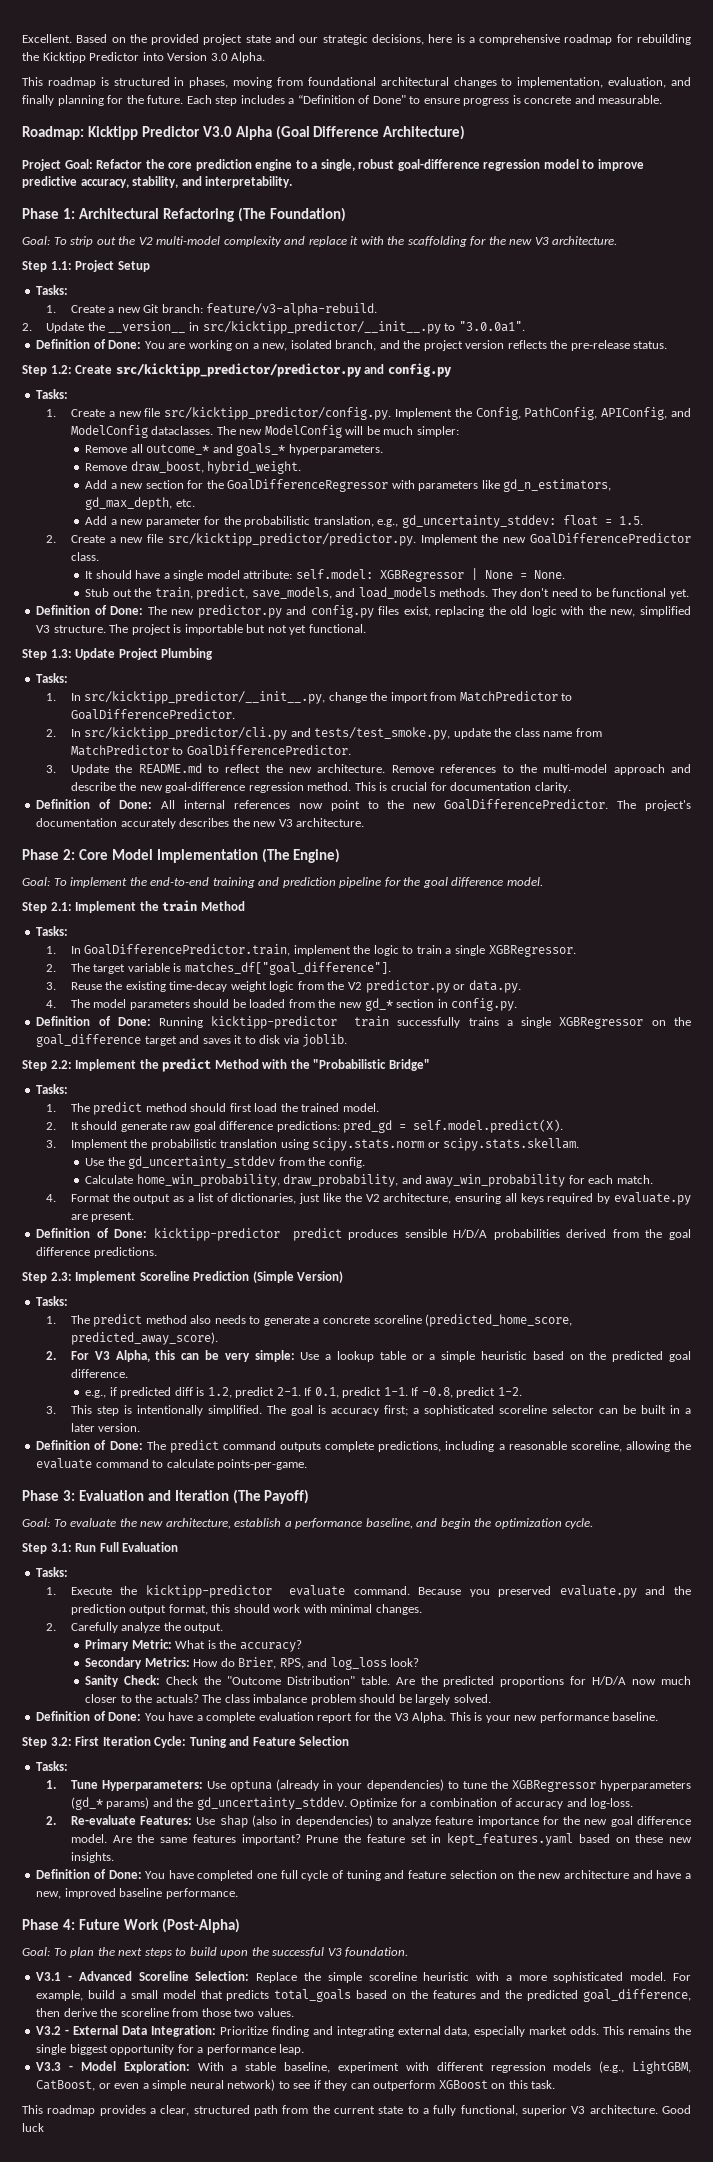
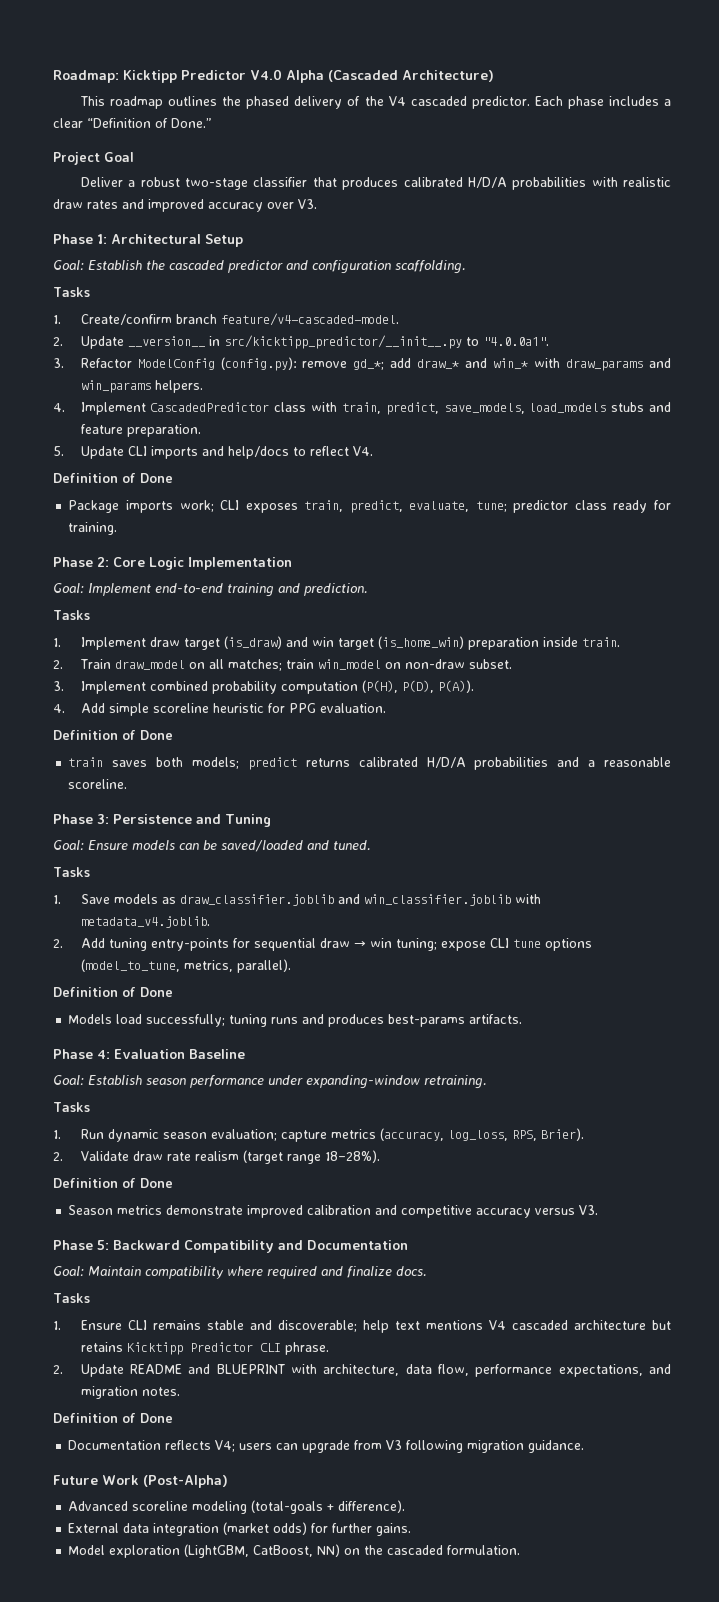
- Excellent. Based on the provided project state and our strategic decisions, here is a comprehensive roadmap for rebuilding the Kicktipp Predictor into Version 3.0 Alpha.
- This roadmap is structured in phases, moving from foundational architectural changes to implementation, evaluation, and finally planning for the future. Each step includes a “Definition of Done" to ensure progress is concrete and measurable.
- Roadmap: Kicktipp Predictor V3.0 Alpha (Goal Difference Architecture)
- Project Goal: Refactor the core prediction engine to a single, robust goal-difference regression model to improve predictive accuracy, stability, and interpretability.
- Phase 1: Architectural Refactoring (The Foundation)
- Goal: To strip out the V2 multi-model complexity and replace it with the scaffolding for the new V3 architecture.
- Step 1.1: Project Setup
- Tasks:
- 1. Create a new Git branch: feature/v3-alpha-rebuild.
- 2. Update the __version__ in src/kicktipp_predictor/__init__.py to "3.0.0a1".
- Definition of Done: You are working on a new, isolated branch, and the project version reflects the pre-release status.
- Step 1.2: Create src/kicktipp_predictor/predictor.py and config.py
- Tasks:
- 1. Create a new file src/kicktipp_predictor/config.py. Implement the Config, PathConfig, APIConfig, and ModelConfig dataclasses. The new ModelConfig will be much simpler:
- Remove all outcome_* and goals_* hyperparameters.
- Remove draw_boost, hybrid_weight.
- Add a new section for the GoalDifferenceRegressor with parameters like gd_n_estimators, gd_max_depth, etc.
- Add a new parameter for the probabilistic translation, e.g., gd_uncertainty_stddev: float = 1.5.
- 2. Create a new file src/kicktipp_predictor/predictor.py. Implement the new GoalDifferencePredictor class.
- It should have a single model attribute: self.model: XGBRegressor | None = None.
- Stub out the train, predict, save_models, and load_models methods. They don't need to be functional yet.
- Definition of Done: The new predictor.py and config.py files exist, replacing the old logic with the new, simplified V3 structure. The project is importable but not yet functional.
- Step 1.3: Update Project Plumbing
- Tasks:
- 1. In src/kicktipp_predictor/__init__.py, change the import from MatchPredictor to GoalDifferencePredictor.
- 2. In src/kicktipp_predictor/cli.py and tests/test_smoke.py, update the class name from MatchPredictor to GoalDifferencePredictor.
- 3. Update the README.md to reflect the new architecture. Remove references to the multi-model approach and describe the new goal-difference regression method. This is crucial for documentation clarity.
- Definition of Done: All internal references now point to the new GoalDifferencePredictor. The project's documentation accurately describes the new V3 architecture.
+ Roadmap: Kicktipp Predictor V4.0 Alpha (Cascaded Architecture)
+ This roadmap outlines the phased delivery of the V4 cascaded predictor. Each phase includes a clear “Definition of Done.”
+ Project Goal
+ Deliver a robust two-stage classifier that produces calibrated H/D/A probabilities with realistic draw rates and improved accuracy over V3.
+ Phase 1: Architectural Setup
+ Goal: Establish the cascaded predictor and configuration scaffolding.
+ Tasks
+ 1. Create/confirm branch feature/v4-cascaded-model.
+ 2. Update __version__ in src/kicktipp_predictor/__init__.py to "4.0.0a1".
+ 3. Refactor ModelConfig (config.py): remove gd_*; add draw_* and win_* with draw_params and win_params helpers.
+ 4. Implement CascadedPredictor class with train, predict, save_models, load_models stubs and feature preparation.
+ 5. Update CLI imports and help/docs to reflect V4.
+ Definition of Done
+ Package imports work; CLI exposes train, predict, evaluate, tune; predictor class ready for training.
- Phase 2: Core Model Implementation (The Engine)
- Goal: To implement the end-to-end training and prediction pipeline for the goal difference model.
- Step 2.1: Implement the train Method
- Tasks:
- 1. In GoalDifferencePredictor.train, implement the logic to train a single XGBRegressor.
- 2. The target variable is matches_df["goal_difference"].
- 3. Reuse the existing time-decay weight logic from the V2 predictor.py or data.py.
- 4. The model parameters should be loaded from the new gd_* section in config.py.
- Definition of Done: Running kicktipp-predictor train successfully trains a single XGBRegressor on the goal_difference target and saves it to disk via joblib.
- Step 2.2: Implement the predict Method with the "Probabilistic Bridge"
- Tasks:
- 1. The predict method should first load the trained model.
- 2. It should generate raw goal difference predictions: pred_gd = self.model.predict(X).
- 3. Implement the probabilistic translation using scipy.stats.norm or scipy.stats.skellam.
- Use the gd_uncertainty_stddev from the config.
- Calculate home_win_probability, draw_probability, and away_win_probability for each match.
- 4. Format the output as a list of dictionaries, just like the V2 architecture, ensuring all keys required by evaluate.py are present.
- Definition of Done: kicktipp-predictor predict produces sensible H/D/A probabilities derived from the goal difference predictions.
- Step 2.3: Implement Scoreline Prediction (Simple Version)
- Tasks:
- 1. The predict method also needs to generate a concrete scoreline (predicted_home_score, predicted_away_score).
- 2. For V3 Alpha, this can be very simple: Use a lookup table or a simple heuristic based on the predicted goal difference.
- e.g., if predicted diff is 1.2, predict 2-1. If 0.1, predict 1-1. If -0.8, predict 1-2.
- 3. This step is intentionally simplified. The goal is accuracy first; a sophisticated scoreline selector can be built in a later version.
- Definition of Done: The predict command outputs complete predictions, including a reasonable scoreline, allowing the evaluate command to calculate points-per-game.
- Phase 3: Evaluation and Iteration (The Payoff)
- Goal: To evaluate the new architecture, establish a performance baseline, and begin the optimization cycle.
- Step 3.1: Run Full Evaluation
- Tasks:
- 1. Execute the kicktipp-predictor evaluate command. Because you preserved evaluate.py and the prediction output format, this should work with minimal changes.
- 2. Carefully analyze the output.
- Primary Metric: What is the accuracy?
- Secondary Metrics: How do Brier, RPS, and log_loss look?
- Sanity Check: Check the "Outcome Distribution" table. Are the predicted proportions for H/D/A now much closer to the actuals? The class imbalance problem should be largely solved.
- Definition of Done: You have a complete evaluation report for the V3 Alpha. This is your new performance baseline.
- Step 3.2: First Iteration Cycle: Tuning and Feature Selection
- Tasks:
- 1. Tune Hyperparameters: Use optuna (already in your dependencies) to tune the XGBRegressor hyperparameters (gd_* params) and the gd_uncertainty_stddev. Optimize for a combination of accuracy and log-loss.
- 2. Re-evaluate Features: Use shap (also in dependencies) to analyze feature importance for the new goal difference model. Are the same features important? Prune the feature set in kept_features.yaml based on these new insights.
- Definition of Done: You have completed one full cycle of tuning and feature selection on the new architecture and have a new, improved baseline performance.
- Phase 4: Future Work (Post-Alpha)
- Goal: To plan the next steps to build upon the successful V3 foundation.
- V3.1 - Advanced Scoreline Selection: Replace the simple scoreline heuristic with a more sophisticated model. For example, build a small model that predicts total_goals based on the features and the predicted goal_difference, then derive the scoreline from those two values.
- V3.2 - External Data Integration: Prioritize finding and integrating external data, especially market odds. This remains the single biggest opportunity for a performance leap.
- V3.3 - Model Exploration: With a stable baseline, experiment with different regression models (e.g., LightGBM, CatBoost, or even a simple neural network) to see if they can outperform XGBoost on this task.
- This roadmap provides a clear, structured path from the current state to a fully functional, superior V3 architecture. Good luck
+ Phase 2: Core Logic Implementation
+ Goal: Implement end-to-end training and prediction.
+ Tasks
+ 1. Implement draw target (is_draw) and win target (is_home_win) preparation inside train.
+ 2. Train draw_model on all matches; train win_model on non-draw subset.
+ 3. Implement combined probability computation (P(H), P(D), P(A)).
+ 4. Add simple scoreline heuristic for PPG evaluation.
+ Definition of Done
+ train saves both models; predict returns calibrated H/D/A probabilities and a reasonable scoreline.
+ Phase 3: Persistence and Tuning
+ Goal: Ensure models can be saved/loaded and tuned.
+ Tasks
+ 1. Save models as draw_classifier.joblib and win_classifier.joblib with metadata_v4.joblib.
+ 2. Add tuning entry-points for sequential draw → win tuning; expose CLI tune options (model_to_tune, metrics, parallel).
+ Definition of Done
+ Models load successfully; tuning runs and produces best-params artifacts.
+ Phase 4: Evaluation Baseline
+ Goal: Establish season performance under expanding-window retraining.
+ Tasks
+ 1. Run dynamic season evaluation; capture metrics (accuracy, log_loss, RPS, Brier).
+ 2. Validate draw rate realism (target range 18–28%).
+ Definition of Done
+ Season metrics demonstrate improved calibration and competitive accuracy versus V3.
+ Phase 5: Backward Compatibility and Documentation
+ Goal: Maintain compatibility where required and finalize docs.
+ Tasks
+ 1. Ensure CLI remains stable and discoverable; help text mentions V4 cascaded architecture but retains Kicktipp Predictor CLI phrase.
+ 2. Update README and BLUEPRINT with architecture, data flow, performance expectations, and migration notes.
+ Definition of Done
+ Documentation reflects V4; users can upgrade from V3 following migration guidance.
+ Future Work (Post-Alpha)
+ Advanced scoreline modeling (total-goals + difference).
+ External data integration (market odds) for further gains.
+ Model exploration (LightGBM, CatBoost, NN) on the cascaded formulation.

